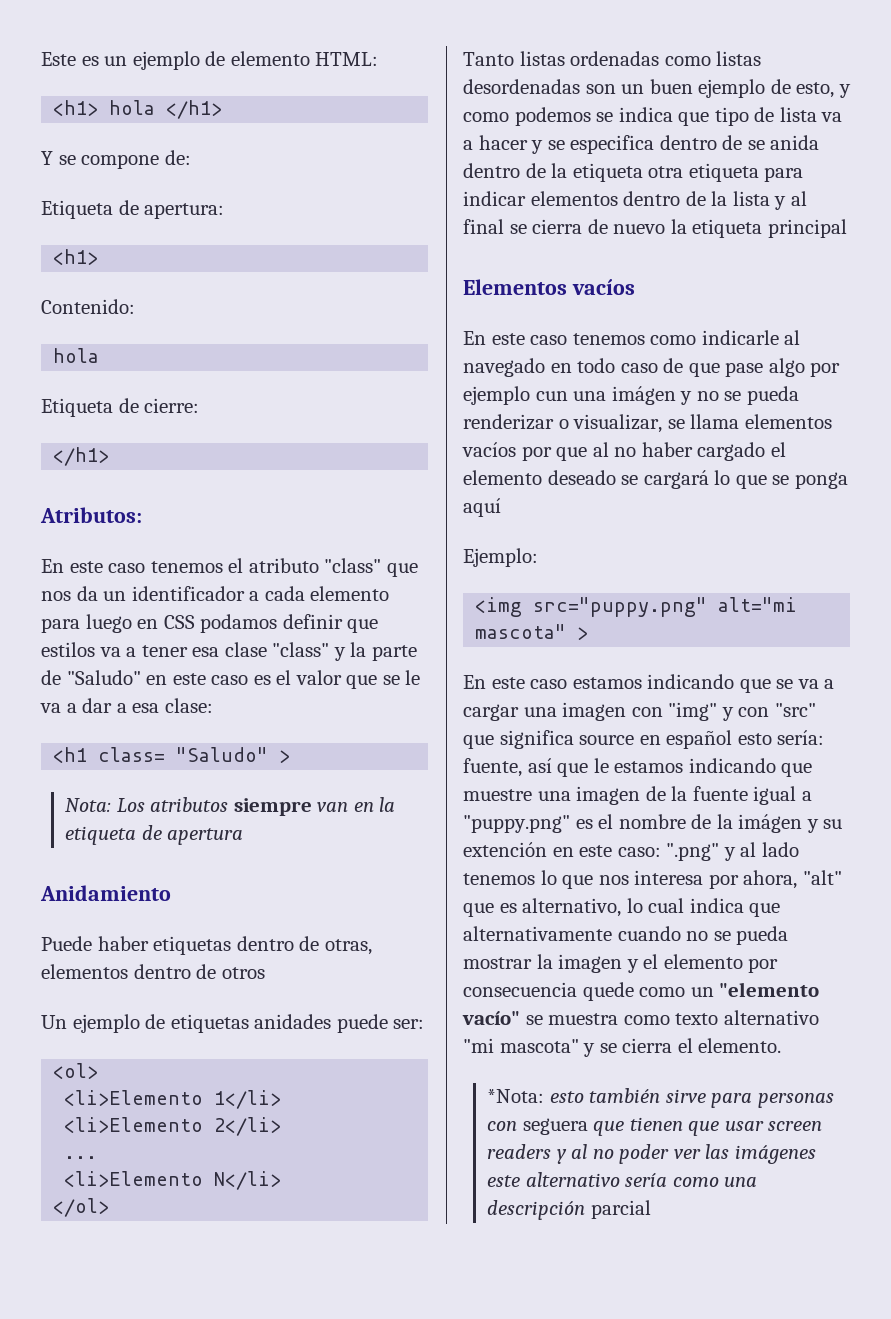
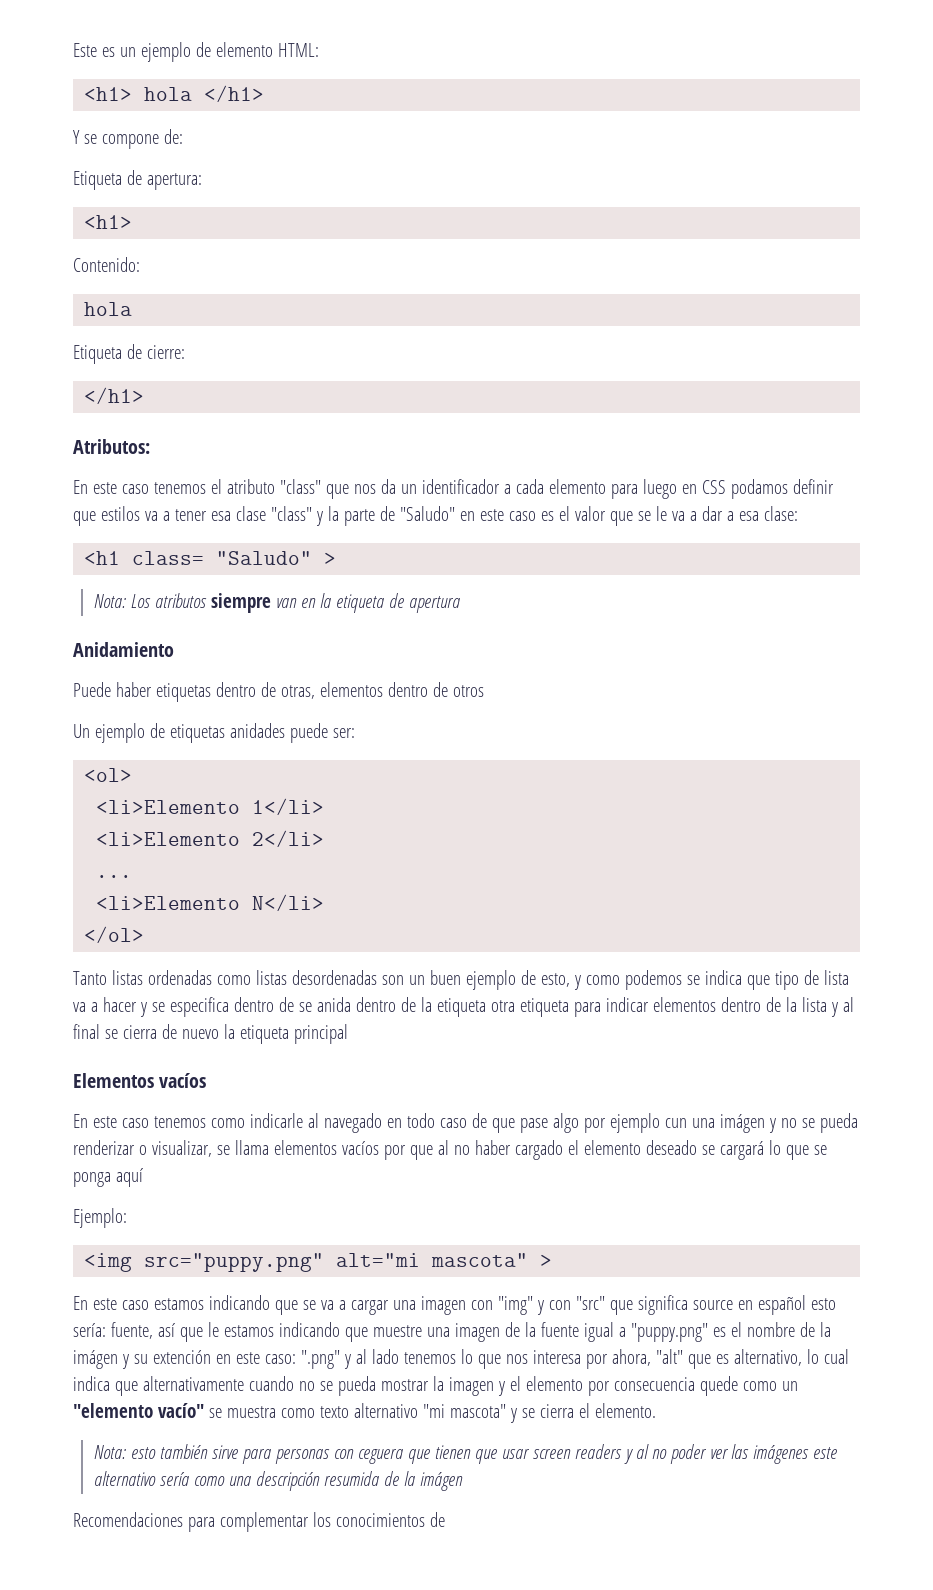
- *Nota: esto también sirve para personas con seguera que tienen que usar screen readers y al no poder ver las imágenes este alternativo sería como una descripción parcial
+ Nota: esto también sirve para personas con ceguera que tienen que usar screen readers y al no poder ver las imágenes este alternativo sería como una descripción resumida de la imágen
+ Recomendaciones para complementar los conocimientos de

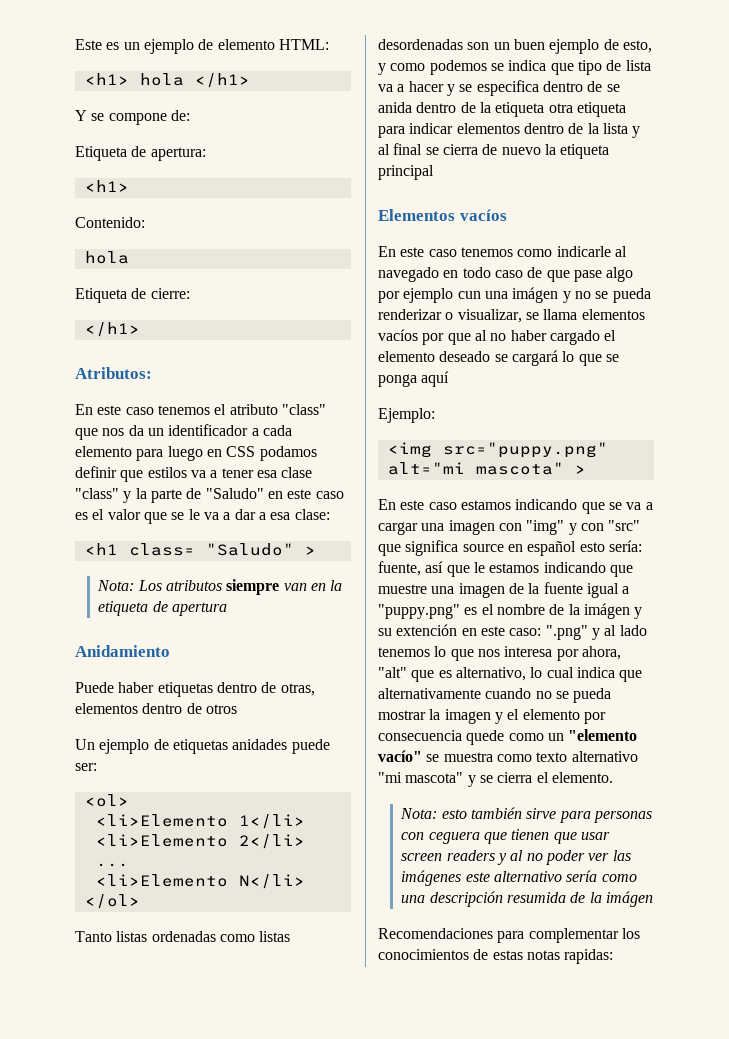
- Recomendaciones para complementar los conocimientos de
+ Recomendaciones para complementar los conocimientos de estas notas rapidas:

